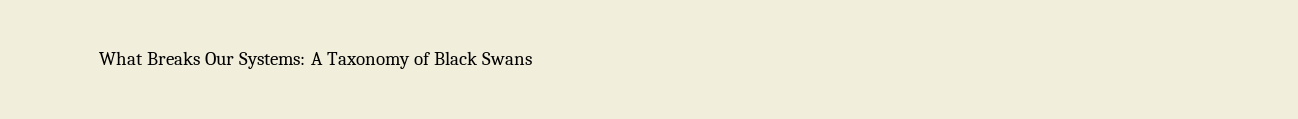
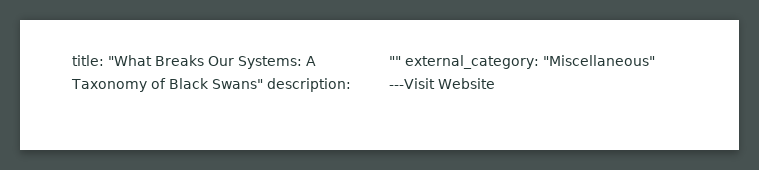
- What Breaks Our Systems: A Taxonomy of Black Swans
+ title: "What Breaks Our Systems: A Taxonomy of Black Swans" description: "" external_category: "Miscellaneous" ---Visit Website

